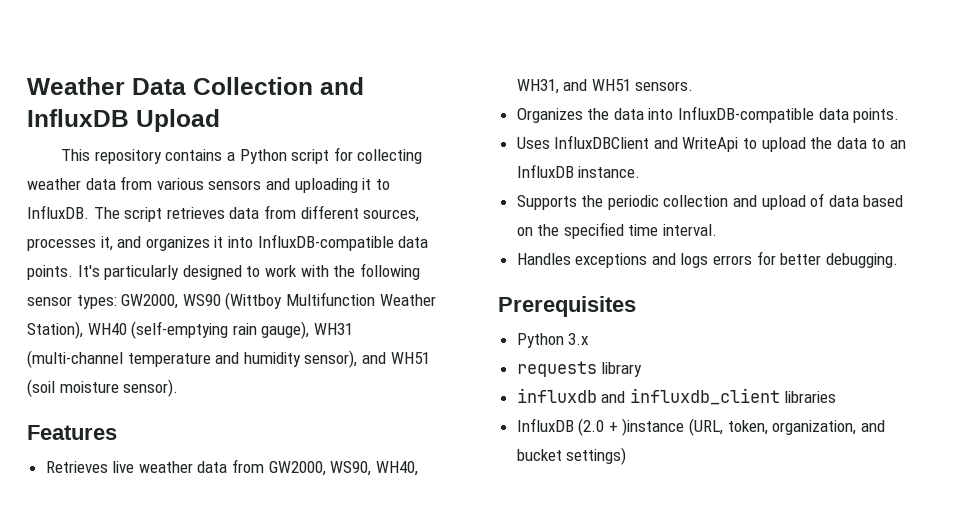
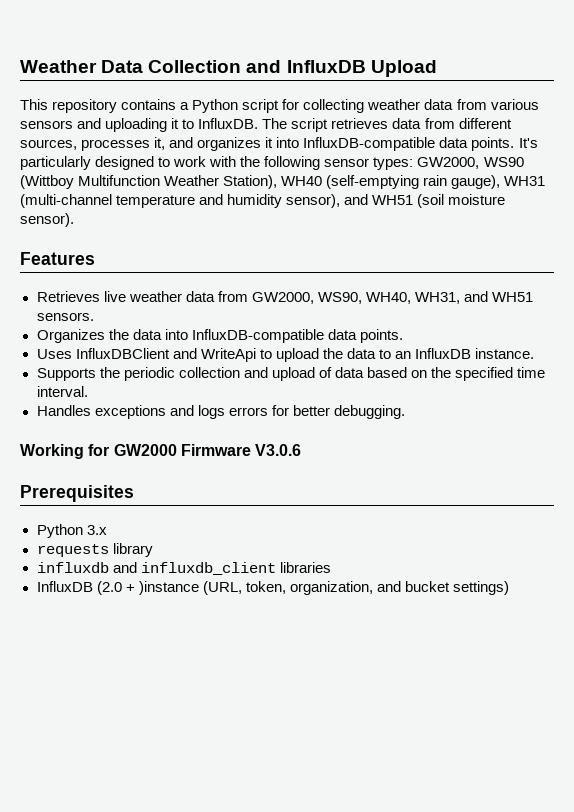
+ Working for GW2000 Firmware V3.0.6

